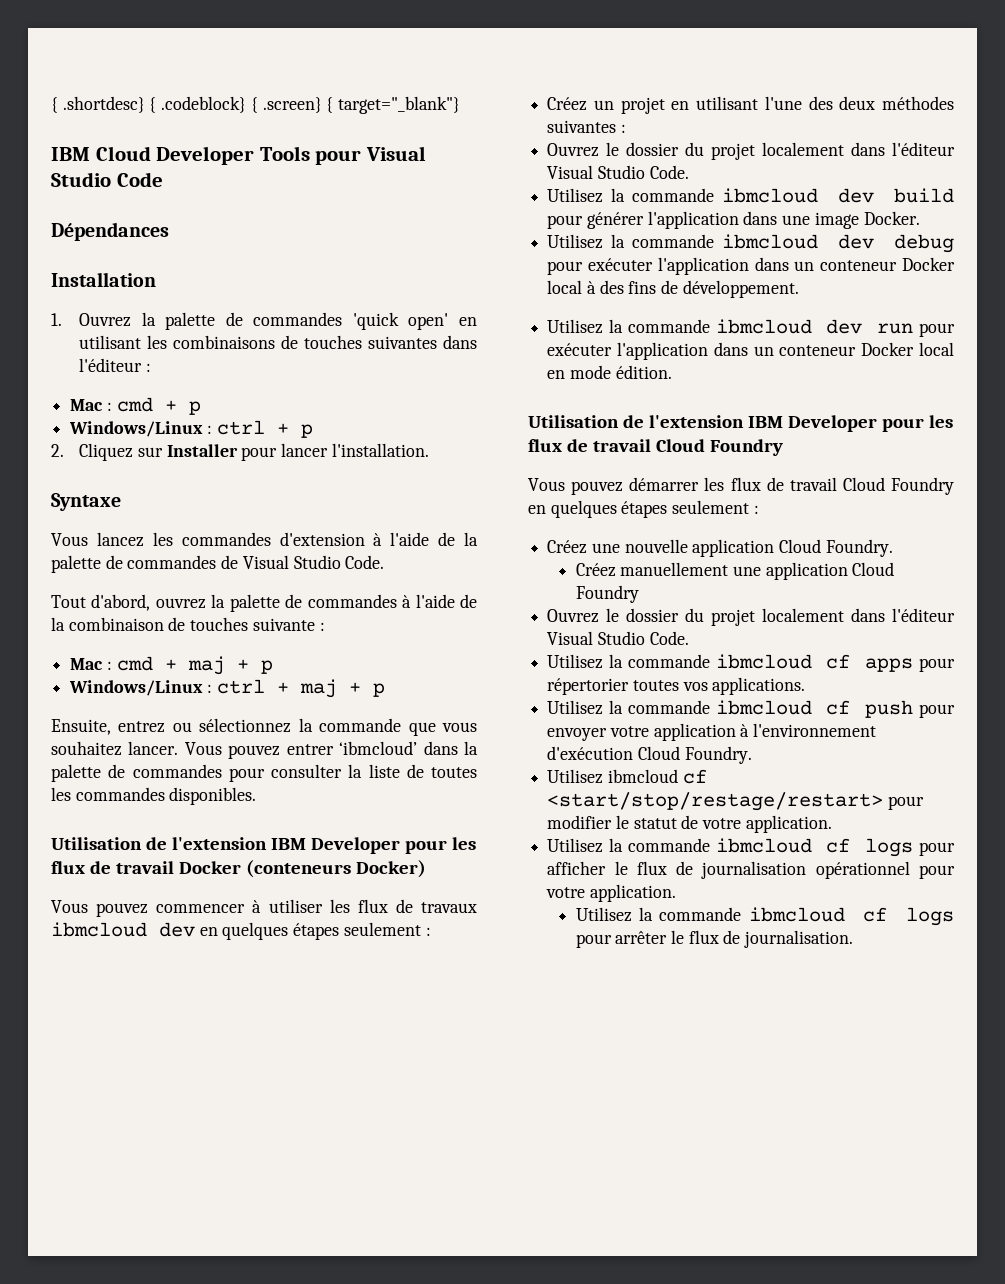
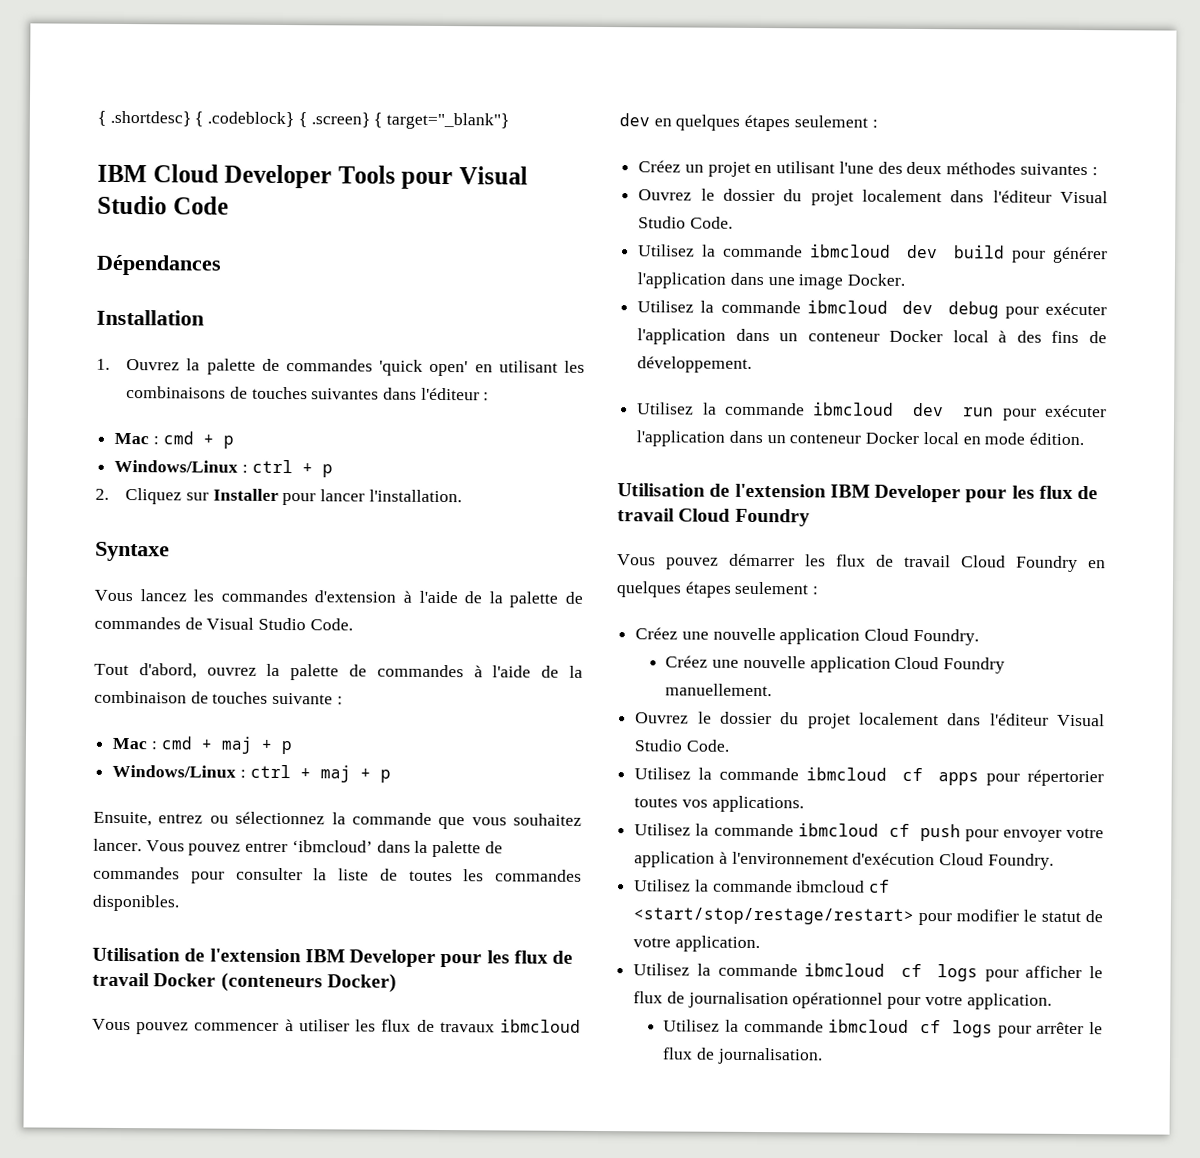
- Créez manuellement une application Cloud Foundry
+ Créez une nouvelle application Cloud Foundry manuellement.
- Utilisez ibmcloud cf <start/stop/restage/restart> pour modifier le statut de votre application.
+ Utilisez la commande ibmcloud cf <start/stop/restage/restart> pour modifier le statut de votre application.

